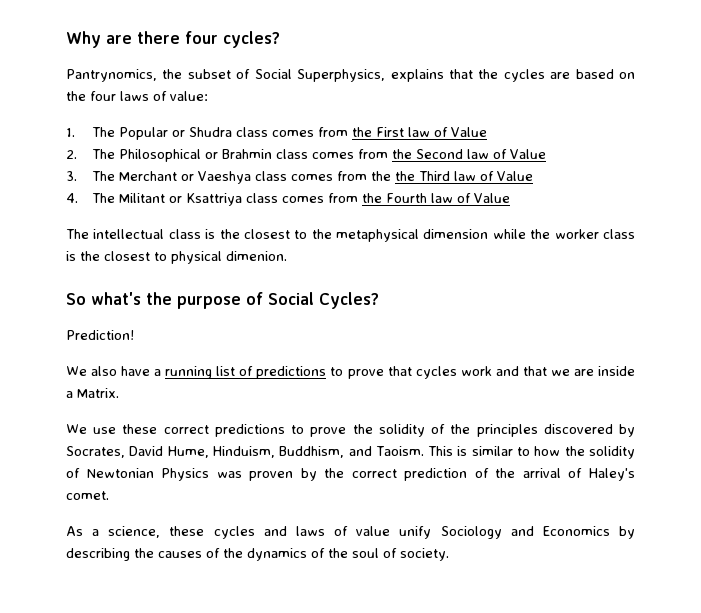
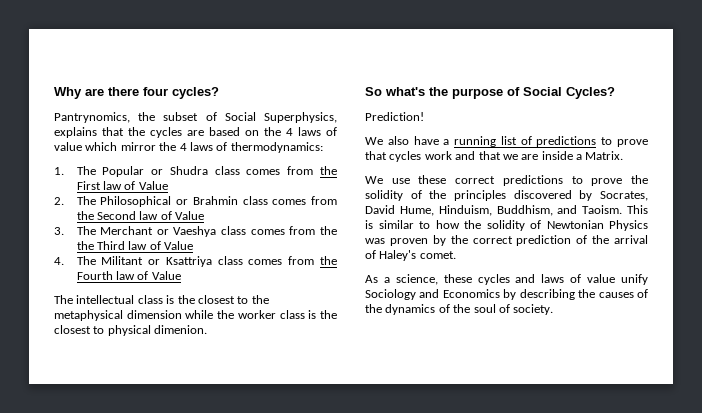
- Pantrynomics, the subset of Social Superphysics, explains that the cycles are based on the four laws of value:
+ Pantrynomics, the subset of Social Superphysics, explains that the cycles are based on the 4 laws of value which mirror the 4 laws of thermodynamics:

